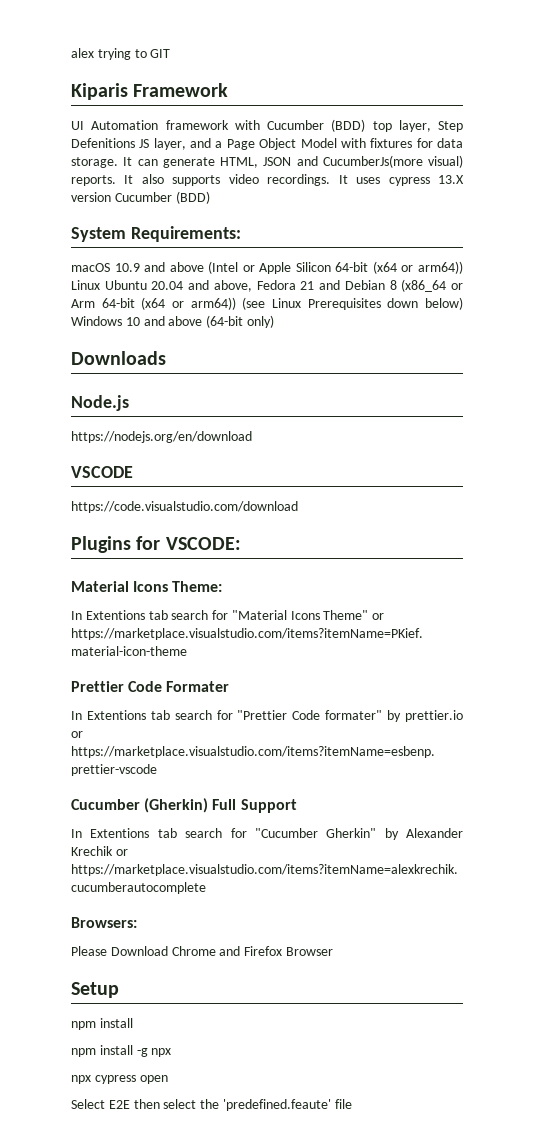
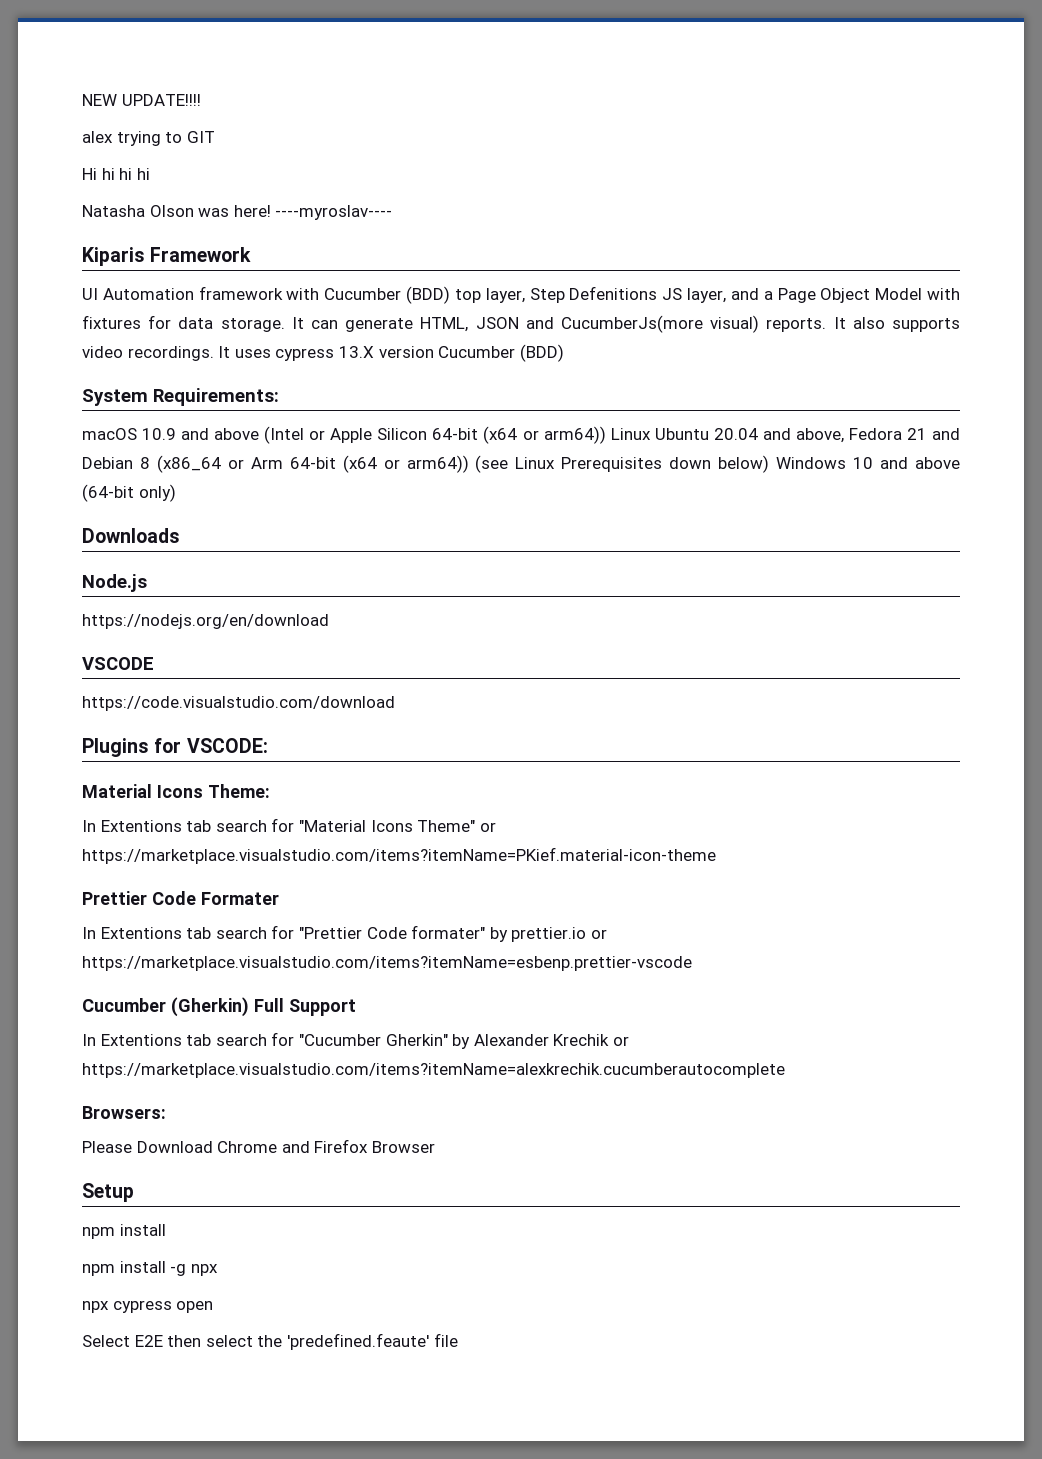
+ NEW UPDATE!!!!
+ Hi hi hi hi
+ Natasha Olson was here! ----myroslav----

